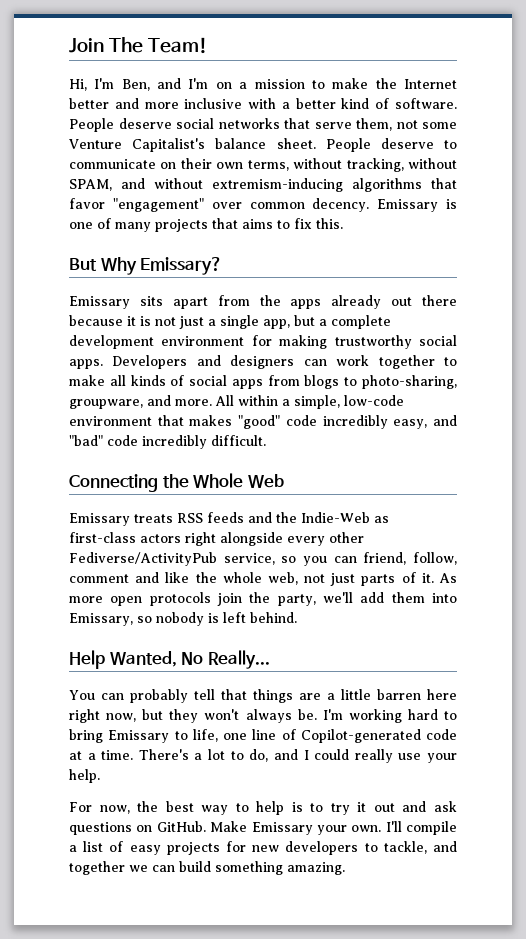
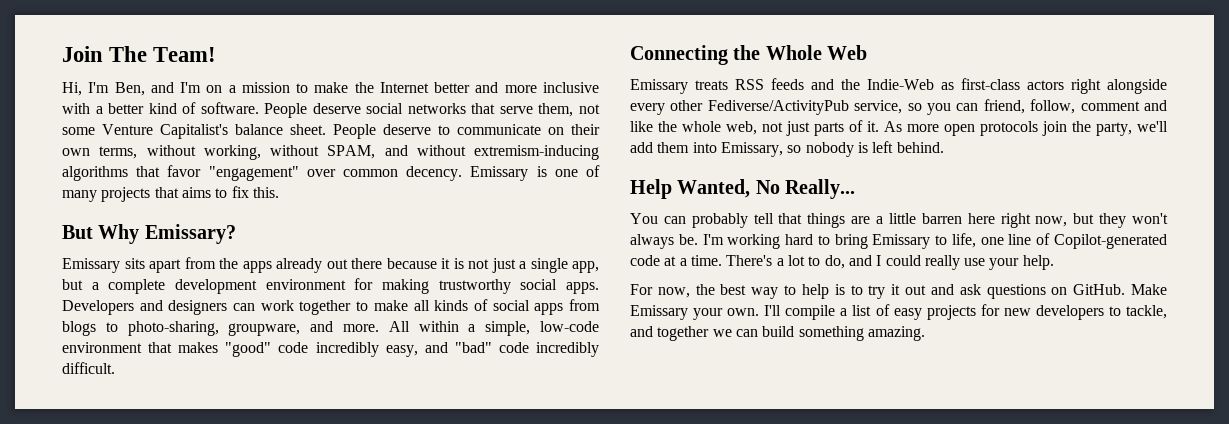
- People deserve to communicate on their own terms, without tracking, without SPAM, and without extremism-inducing algorithms that favor "engagement" over common decency.
+ People deserve to communicate on their own terms, without working, without SPAM, and without extremism-inducing algorithms that favor "engagement" over common decency.

